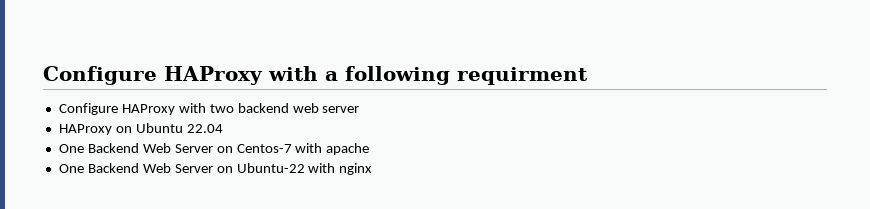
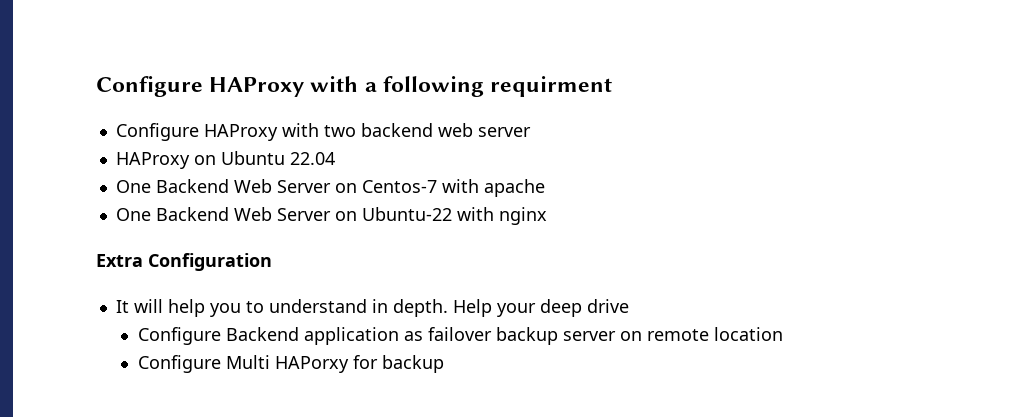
+ Extra Configuration
+ It will help you to understand in depth. Help your deep drive
+ Configure Backend application as failover backup server on remote location
+ Configure Multi HAPorxy for backup

